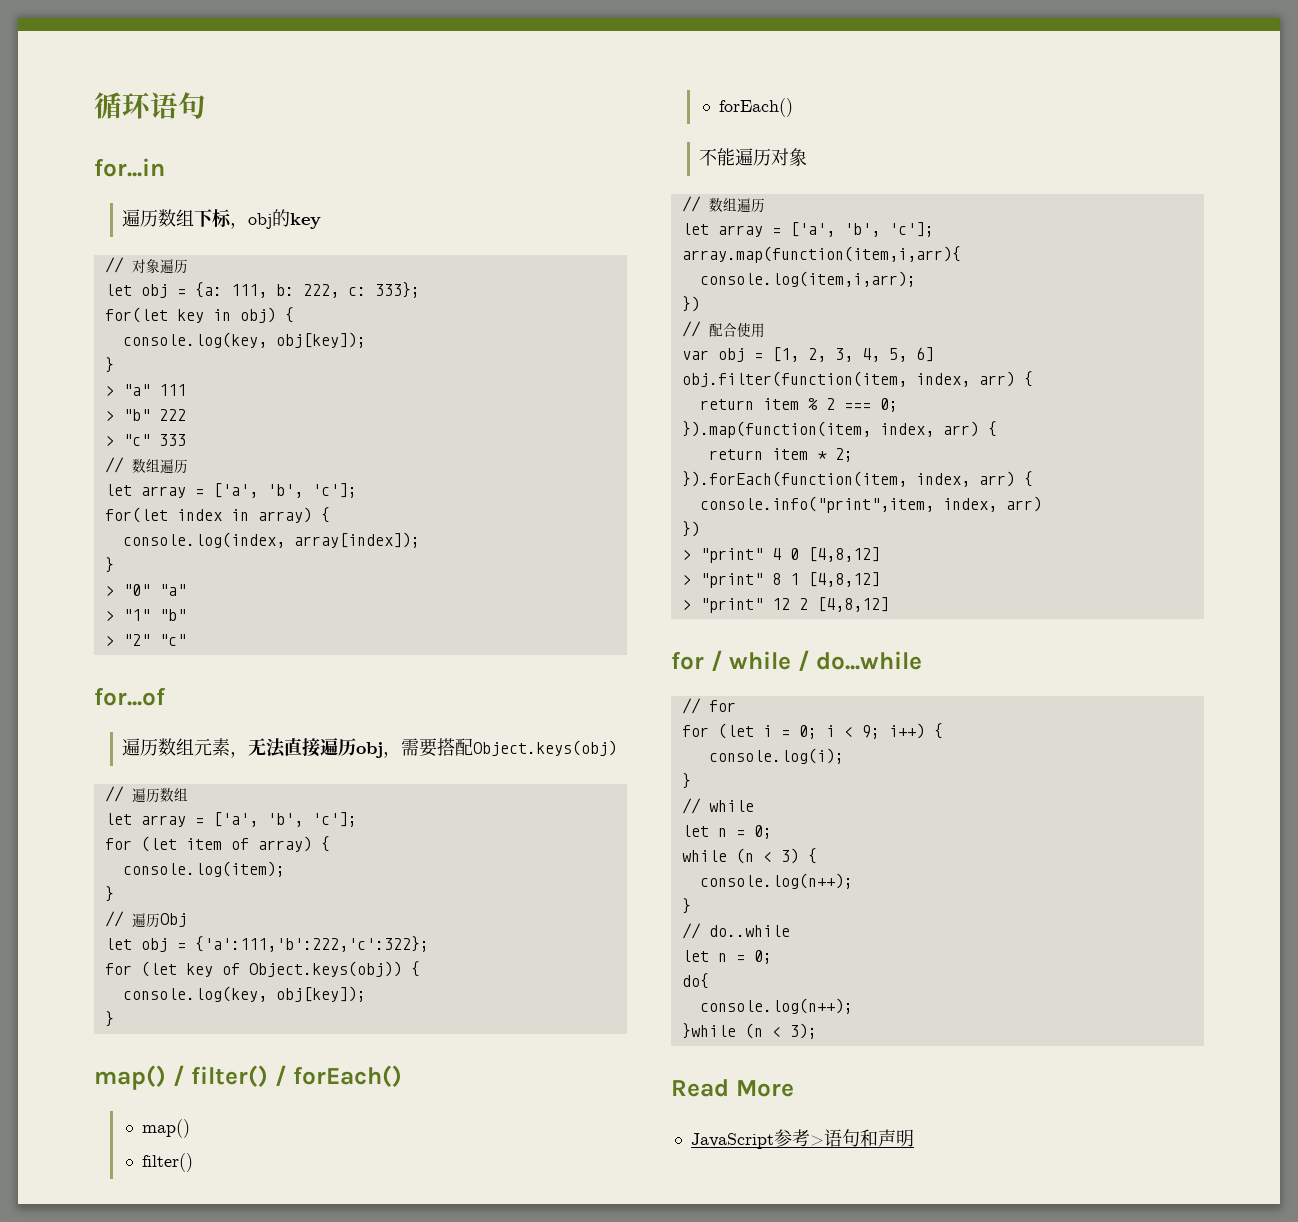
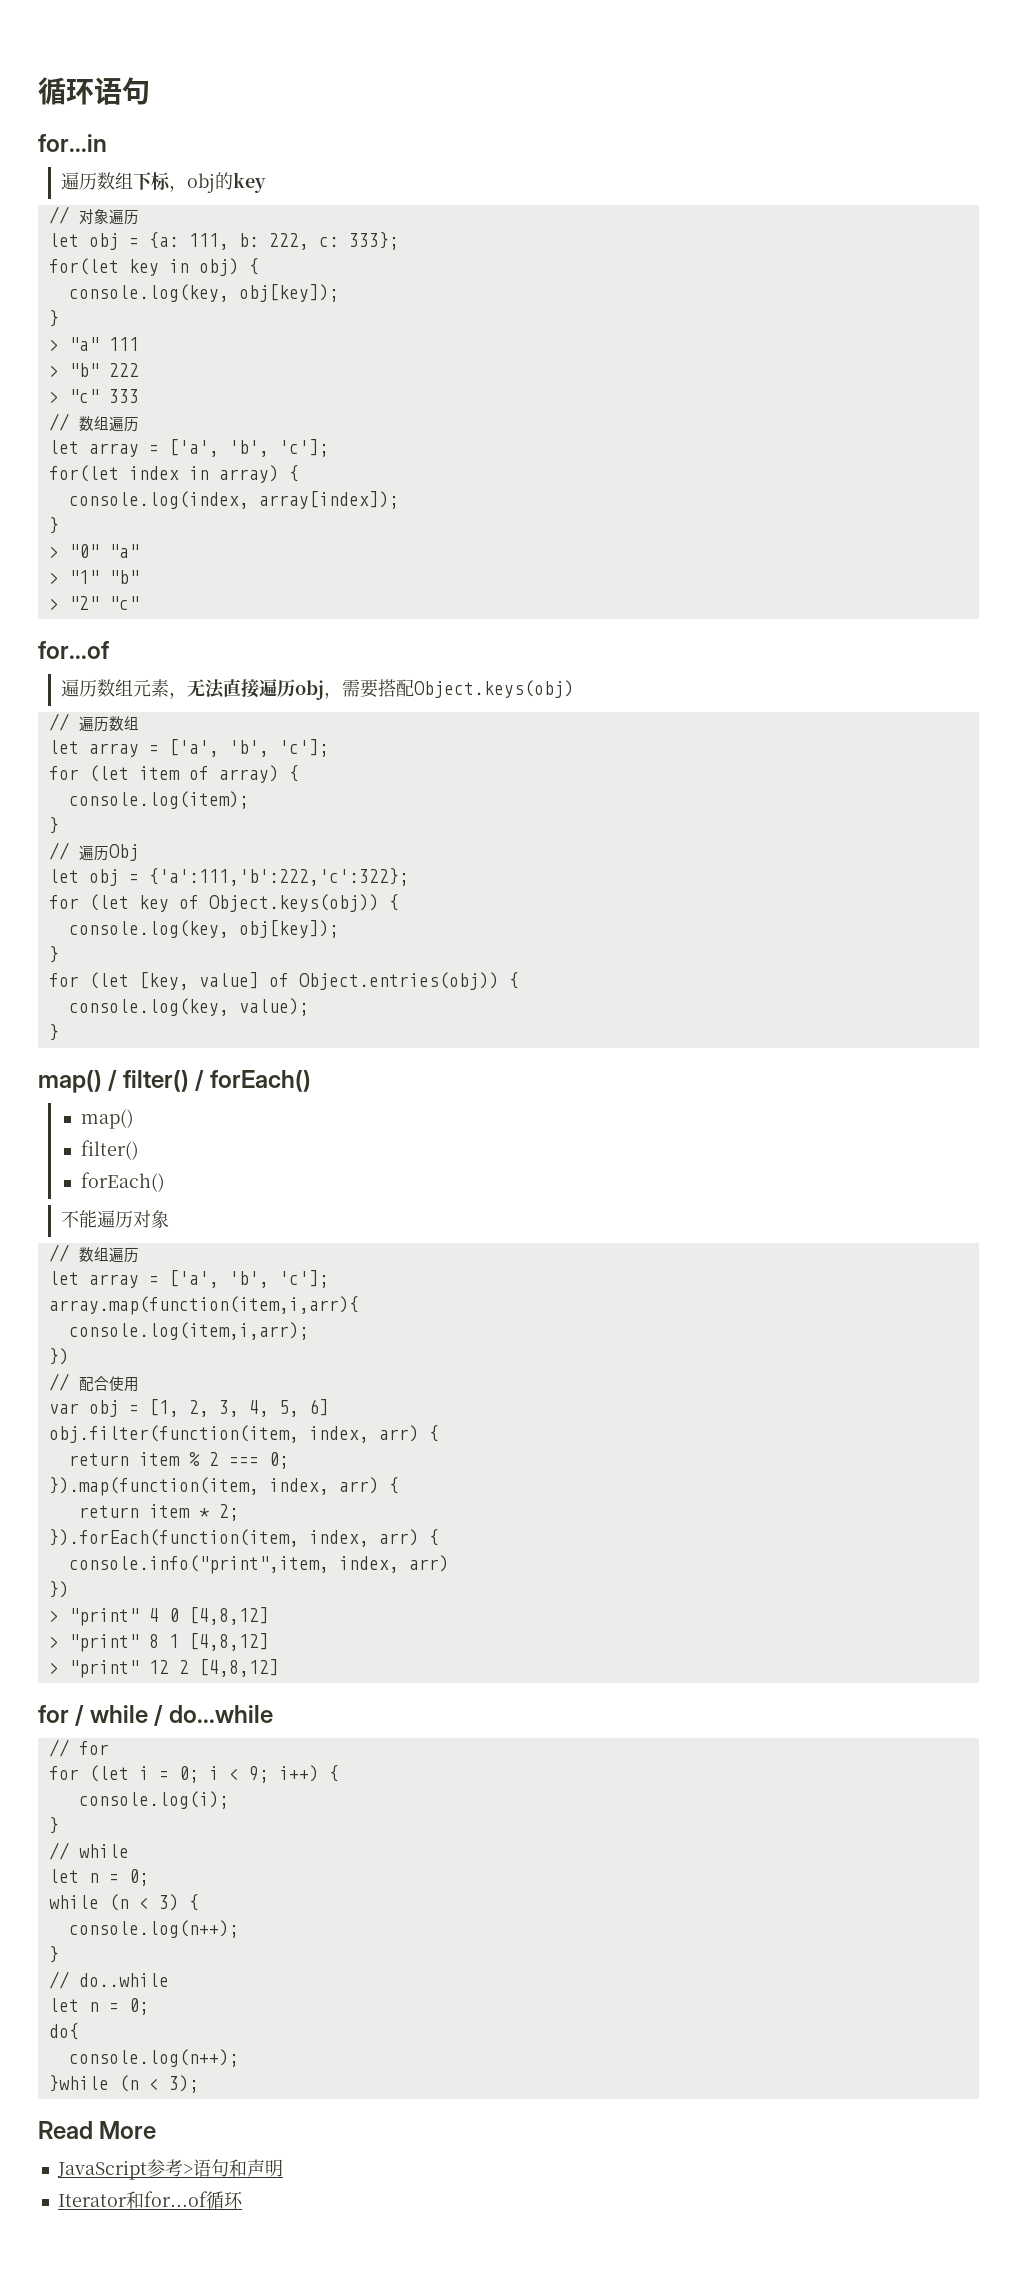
+ for (let [key, value] of Object.entries(obj)) {
+ console.log(key, value);
+ }
+ Iterator和for...of循环

